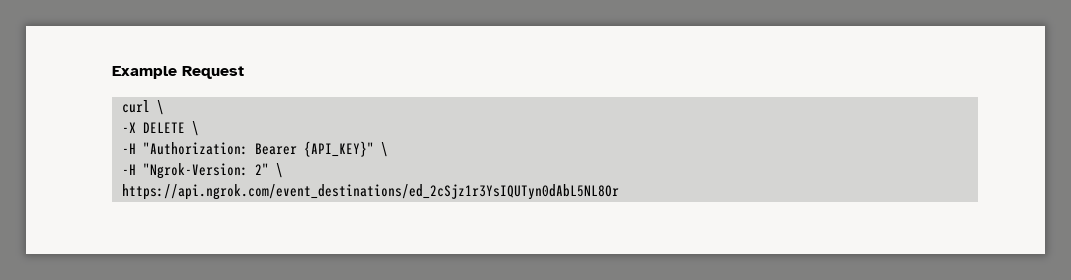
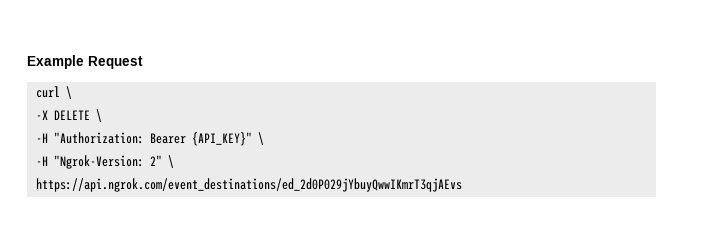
- https://api.ngrok.com/event_destinations/ed_2cSjz1r3YsIQUTyn0dAbL5NL8Or
+ https://api.ngrok.com/event_destinations/ed_2d0P029jYbuyQwwIKmrT3qjAEvs

